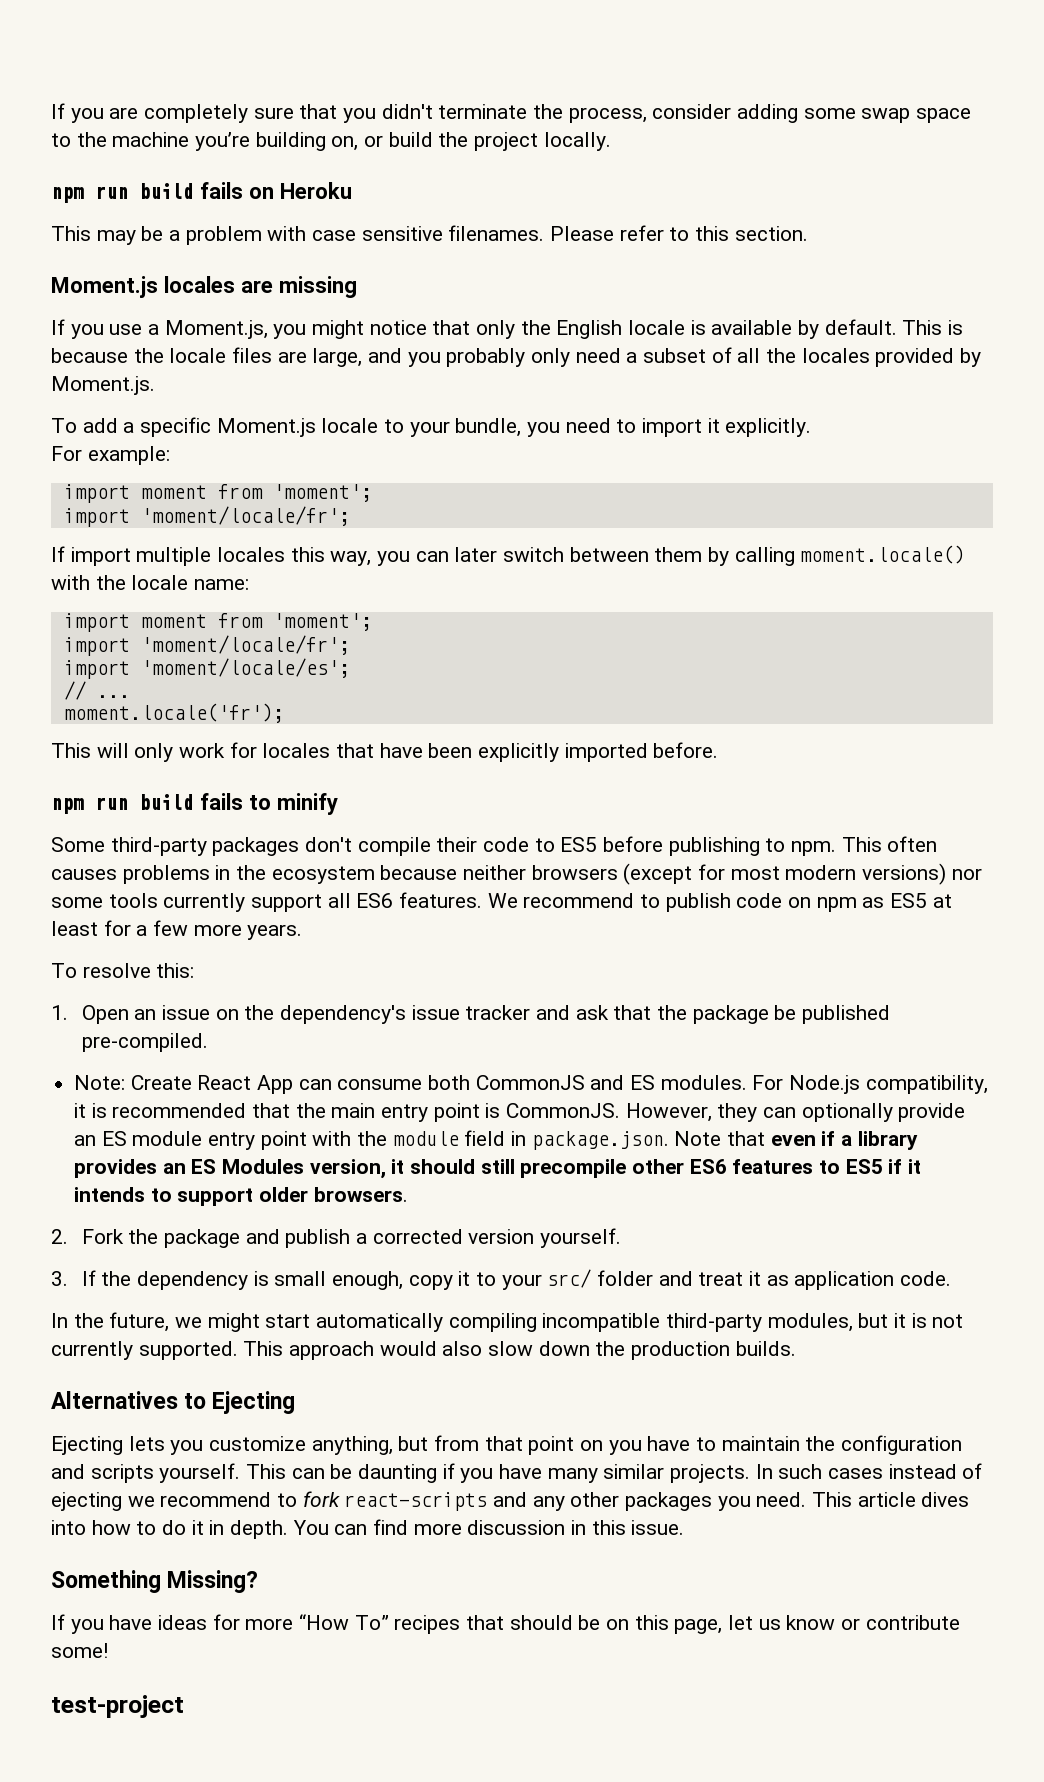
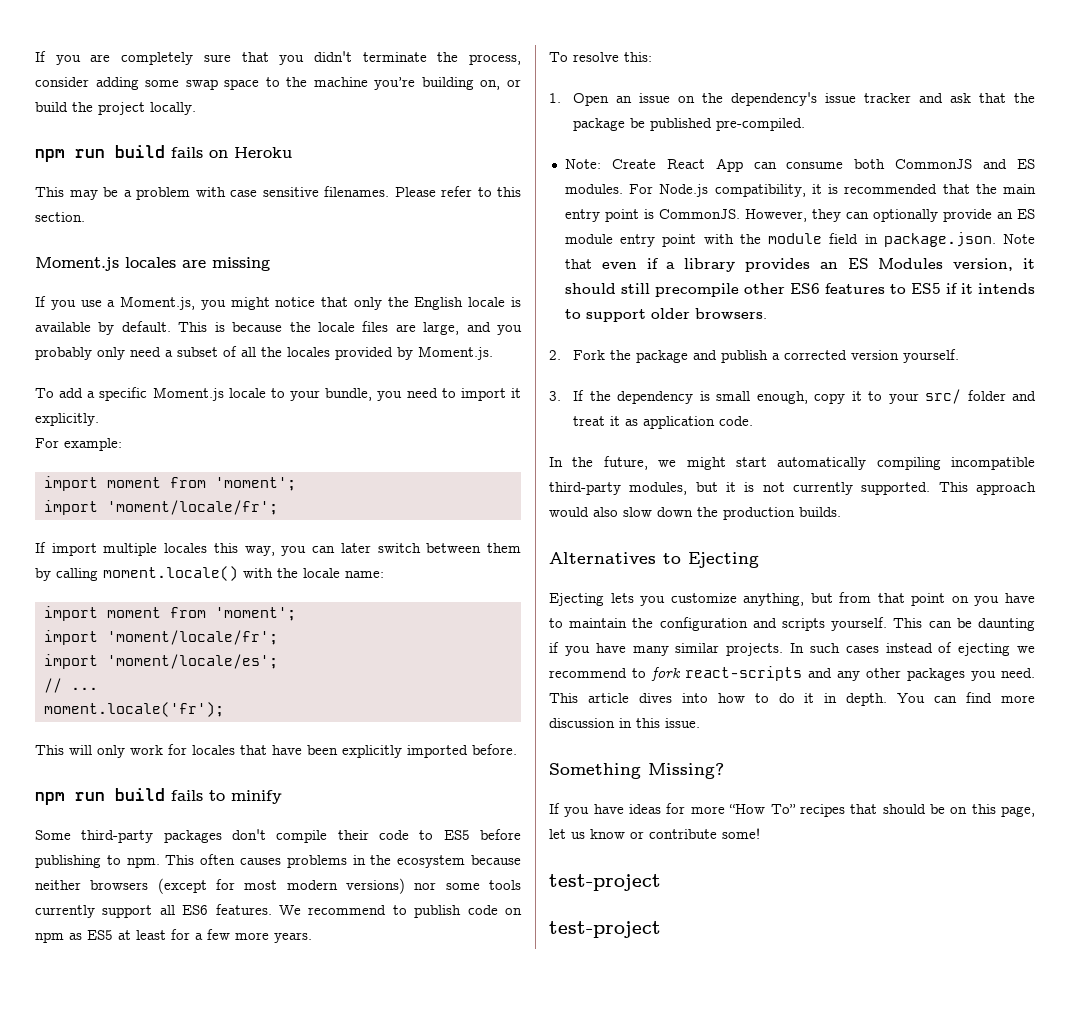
  If you have ideas for more “How To” recipes that should be on this page, let us know or contribute some!
+ test-project

